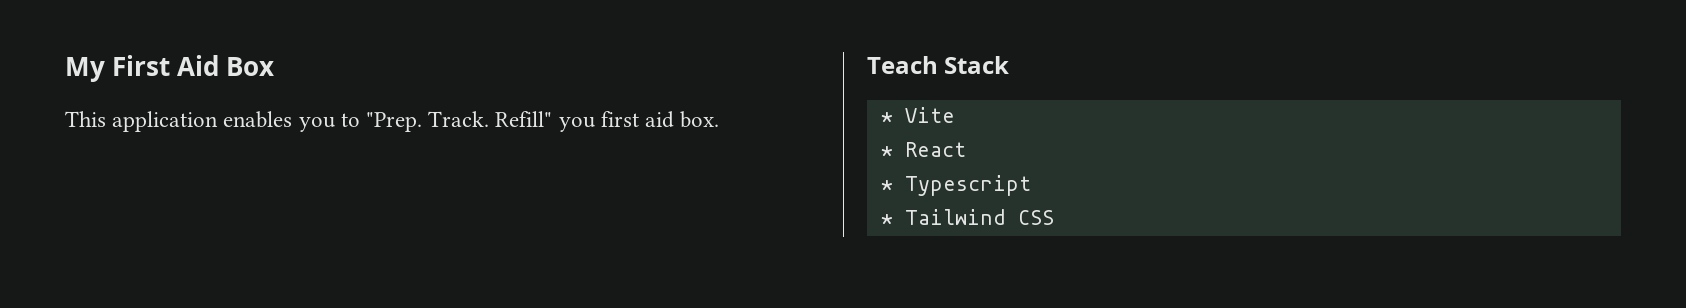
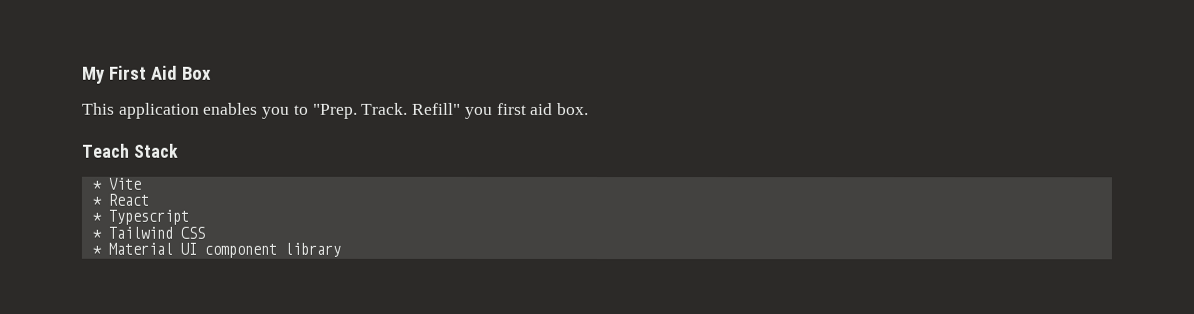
+ * Material UI component library

